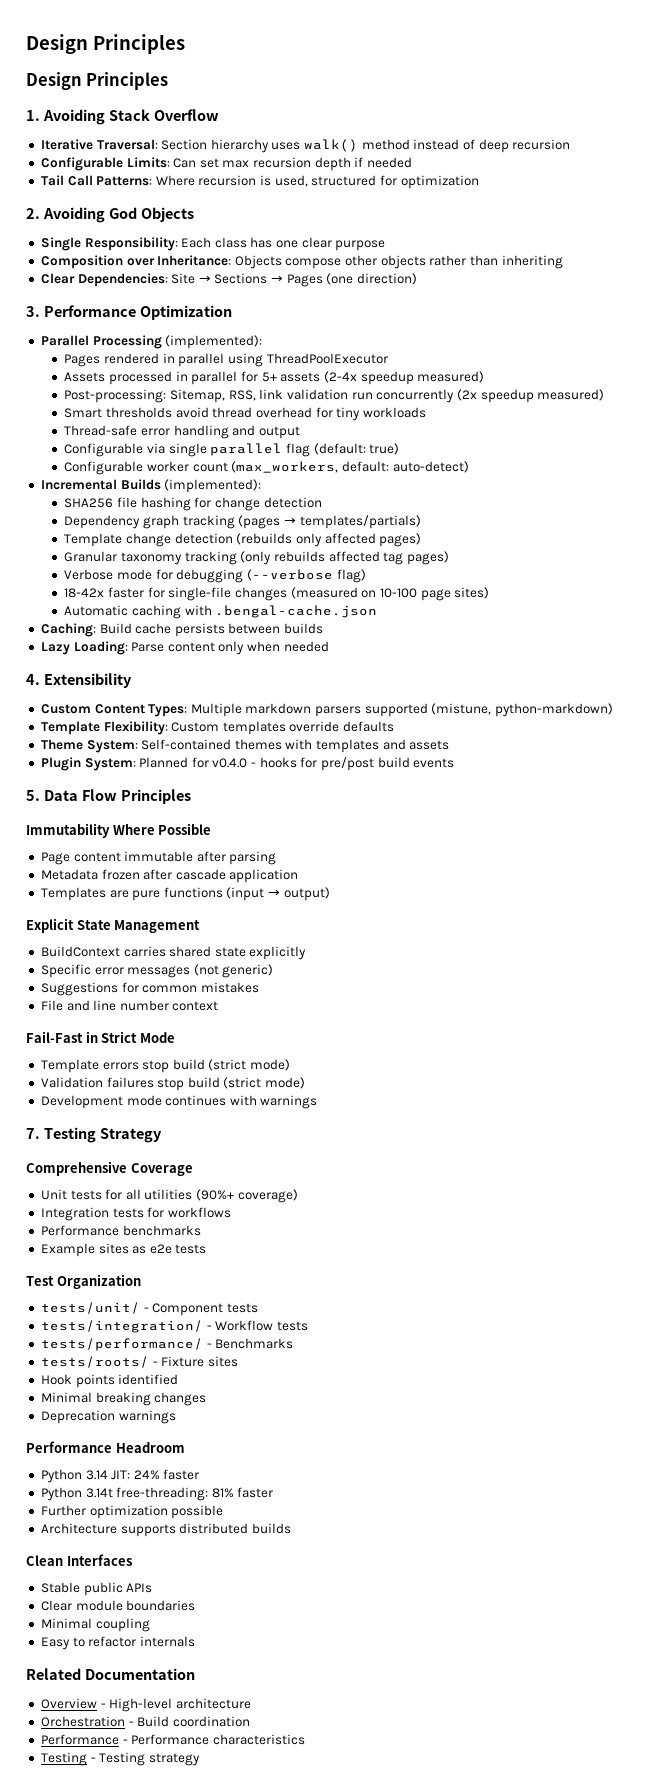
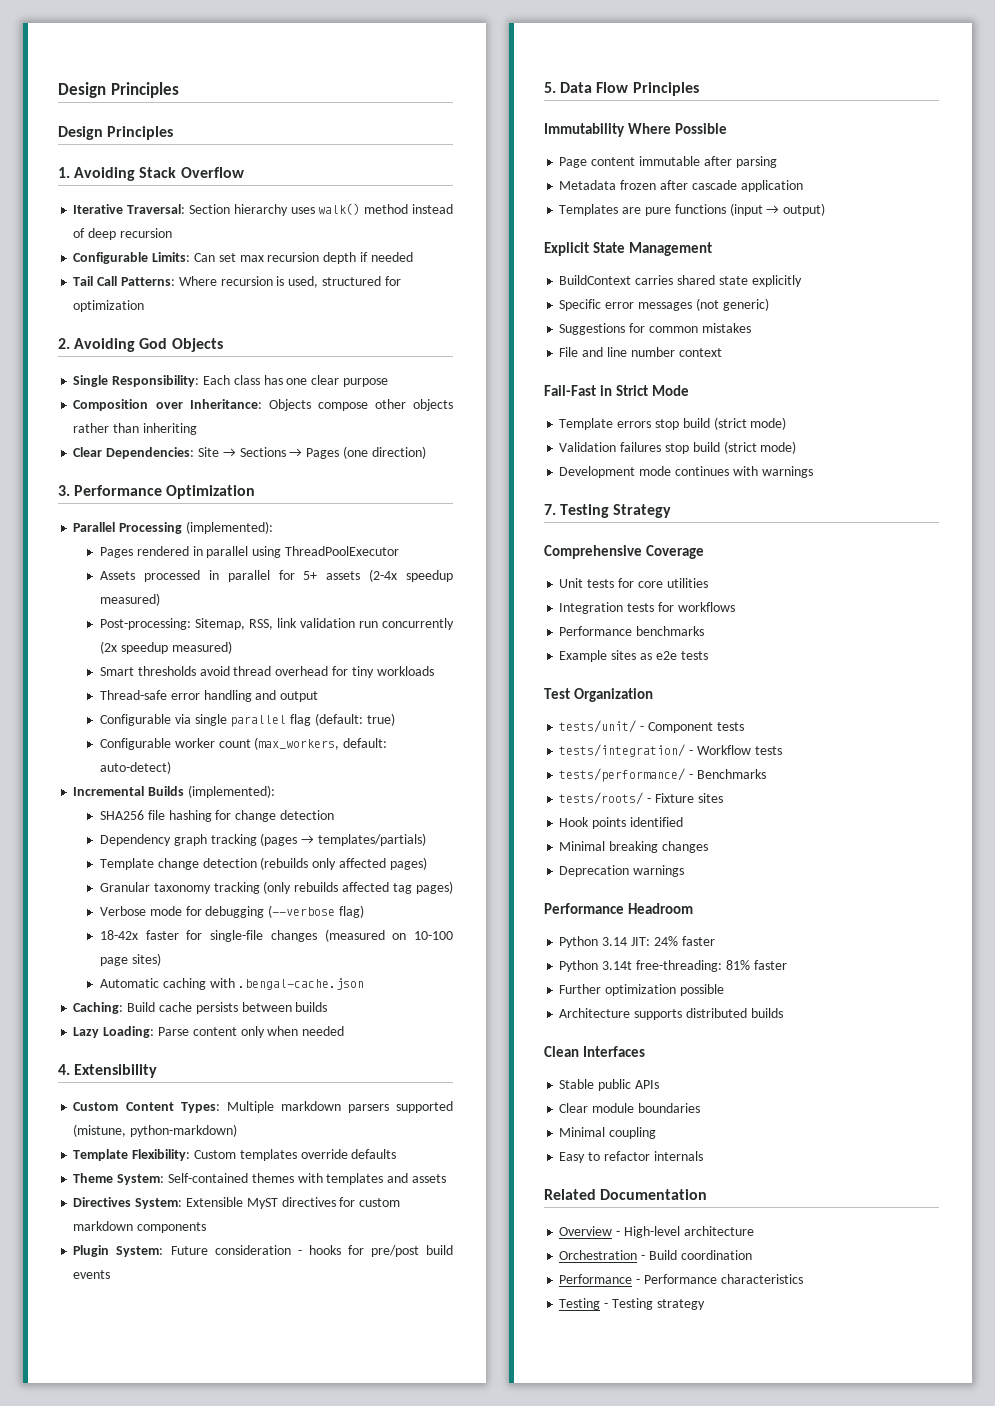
+ Directives System: Extensible MyST directives for custom markdown components
- Plugin System: Planned for v0.4.0 - hooks for pre/post build events
+ Plugin System: Future consideration - hooks for pre/post build events
- Unit tests for all utilities (90%+ coverage)
+ Unit tests for core utilities

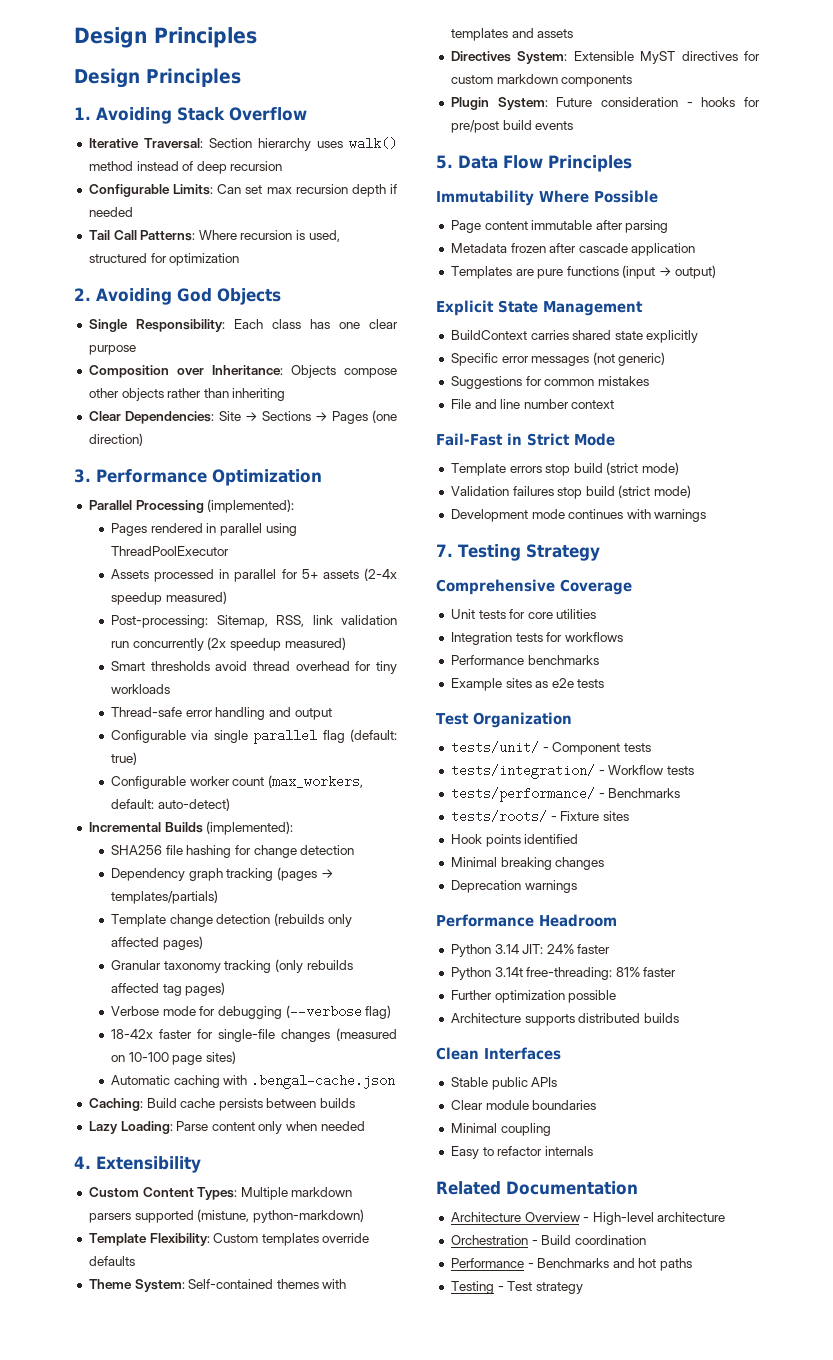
- Overview - High-level architecture
+ Architecture Overview - High-level architecture
- Performance - Performance characteristics
+ Performance - Benchmarks and hot paths
- Testing - Testing strategy
+ Testing - Test strategy

